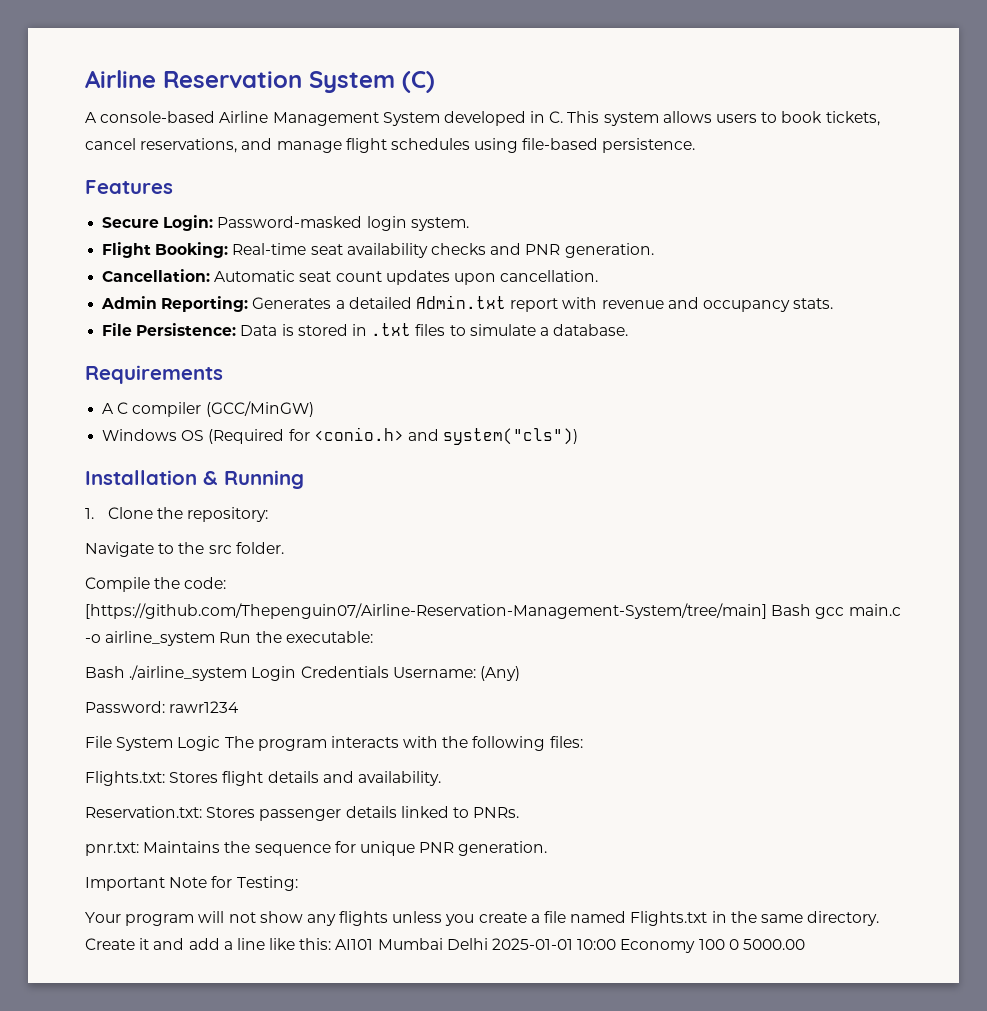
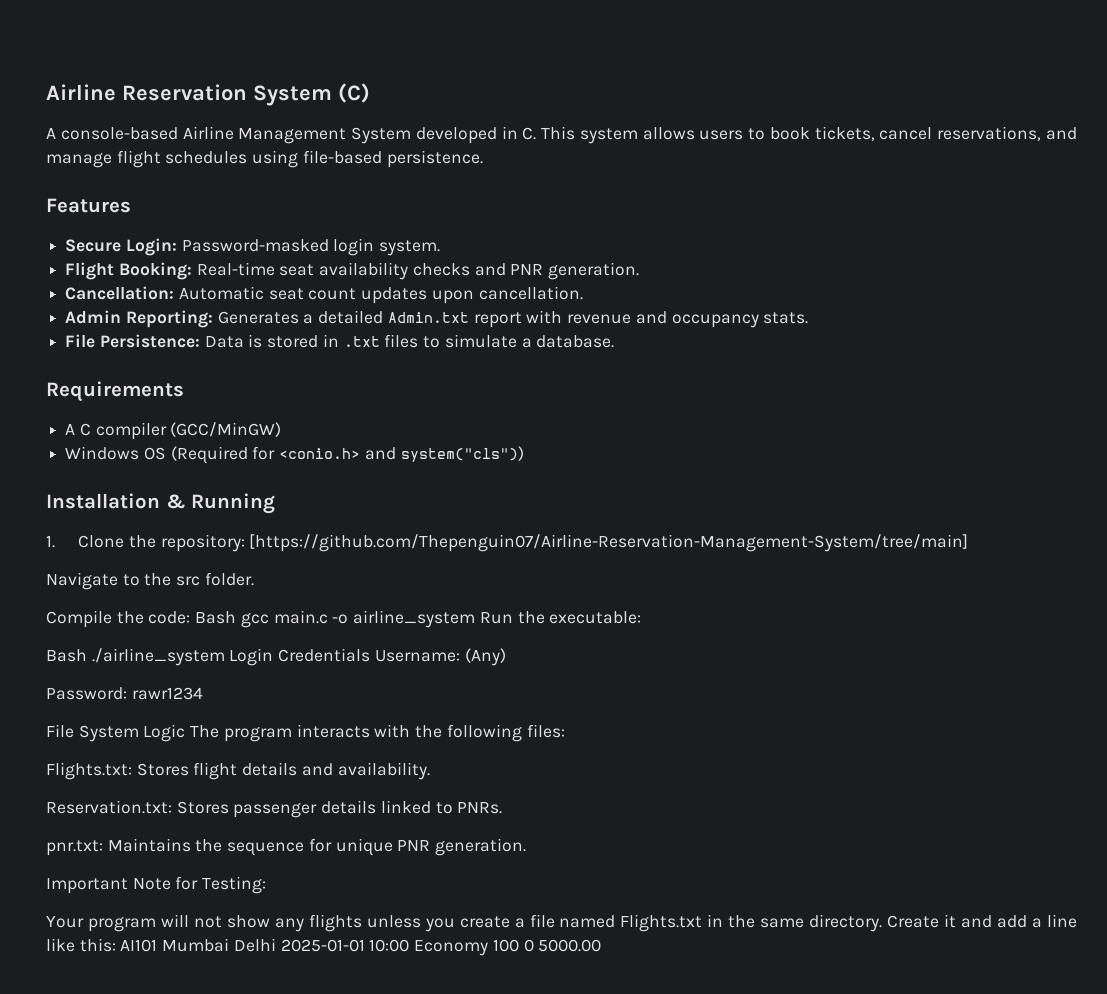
- 1. Clone the repository:
+ 1. Clone the repository: [https://github.com/Thepenguin07/Airline-Reservation-Management-System/tree/main]
- Compile the code: [https://github.com/Thepenguin07/Airline-Reservation-Management-System/tree/main] Bash gcc main.c -o airline_system Run the executable:
+ Compile the code: Bash gcc main.c -o airline_system Run the executable:

